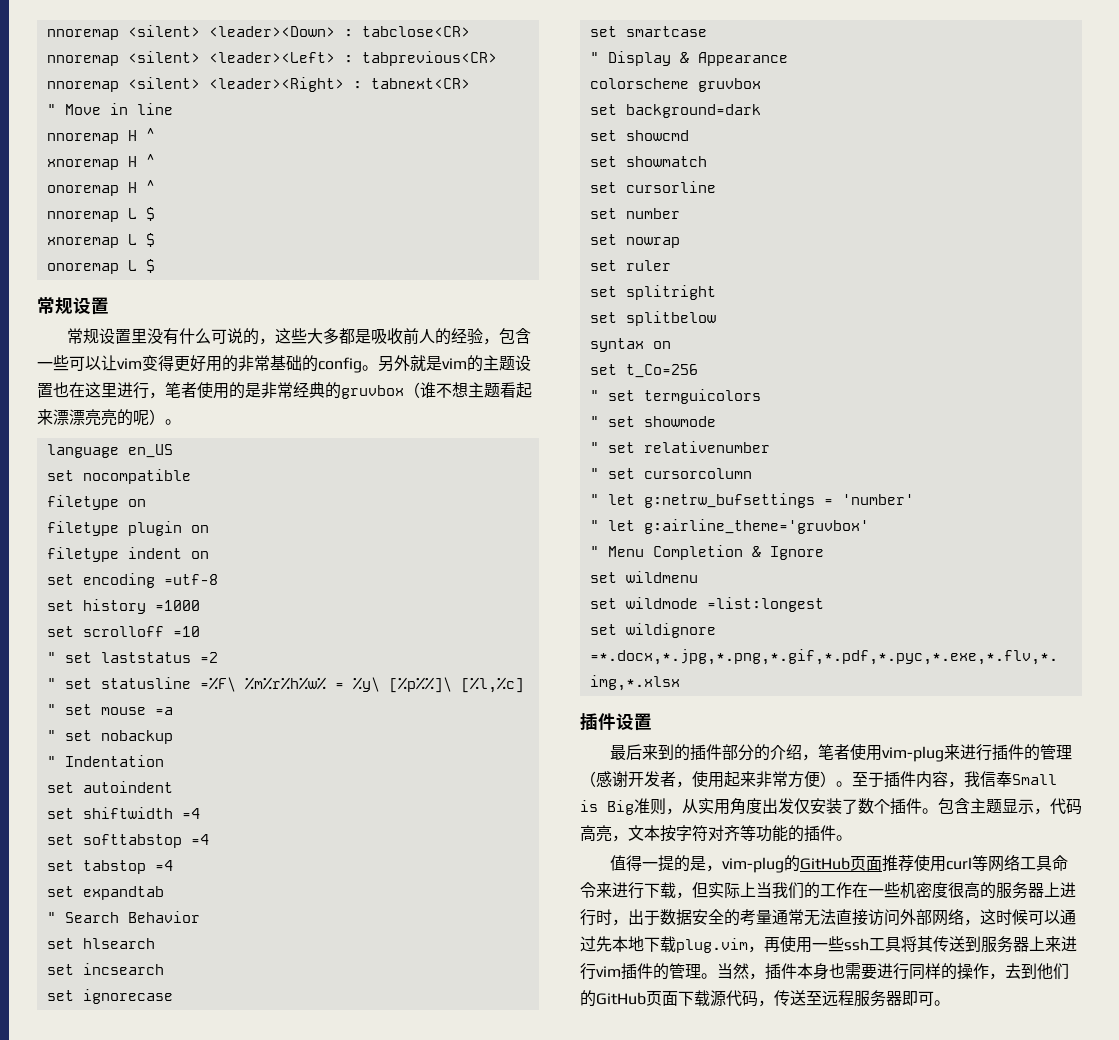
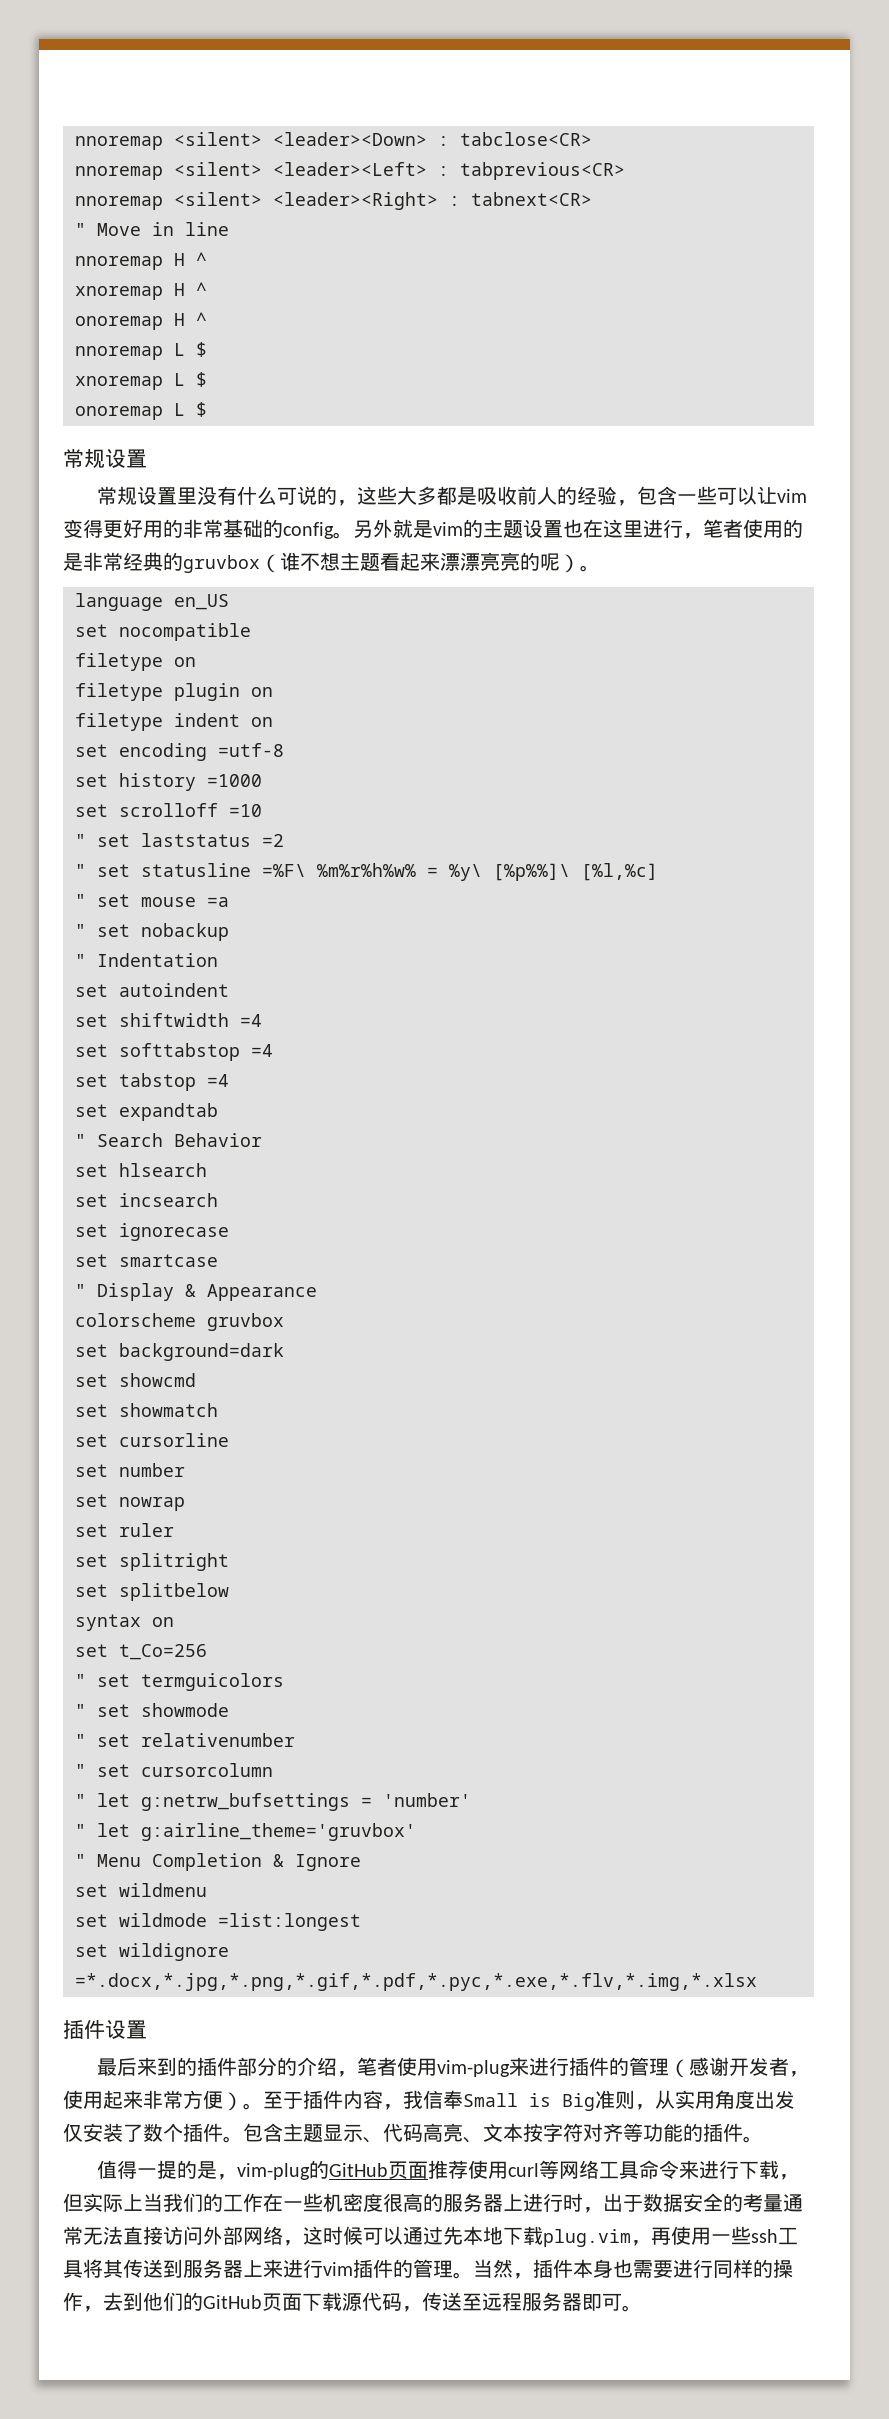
- 包含主题显示，代码高亮，文本按字符对齐等功能的插件。
+ 包含主题显示、代码高亮、文本按字符对齐等功能的插件。

